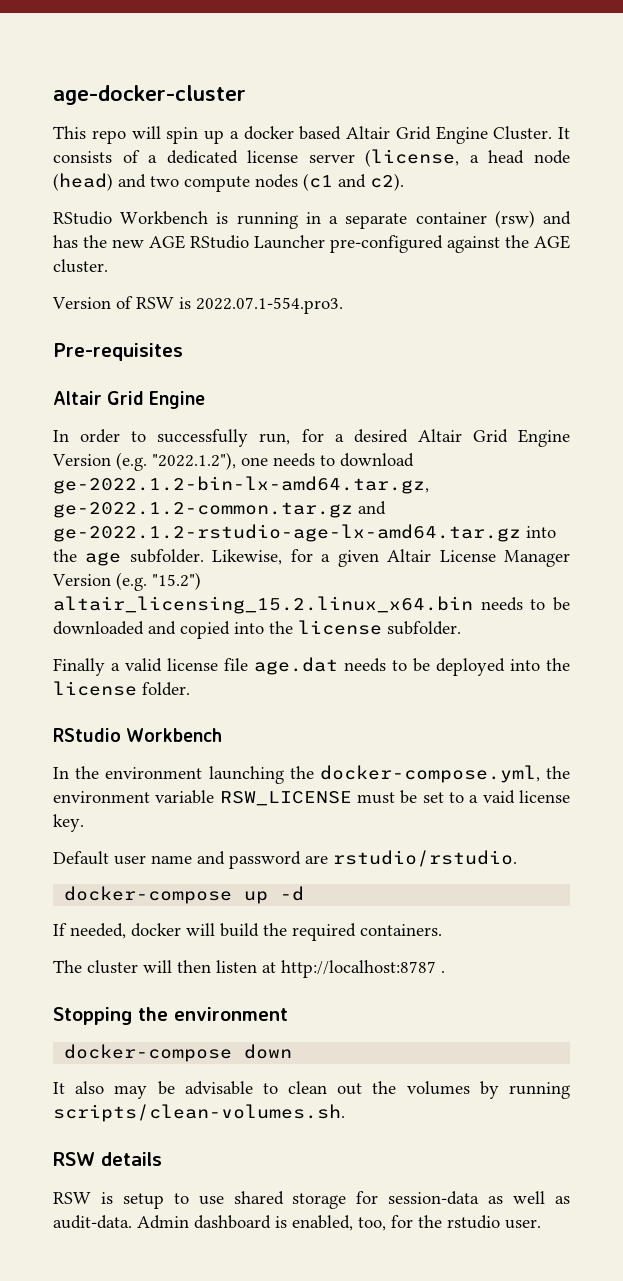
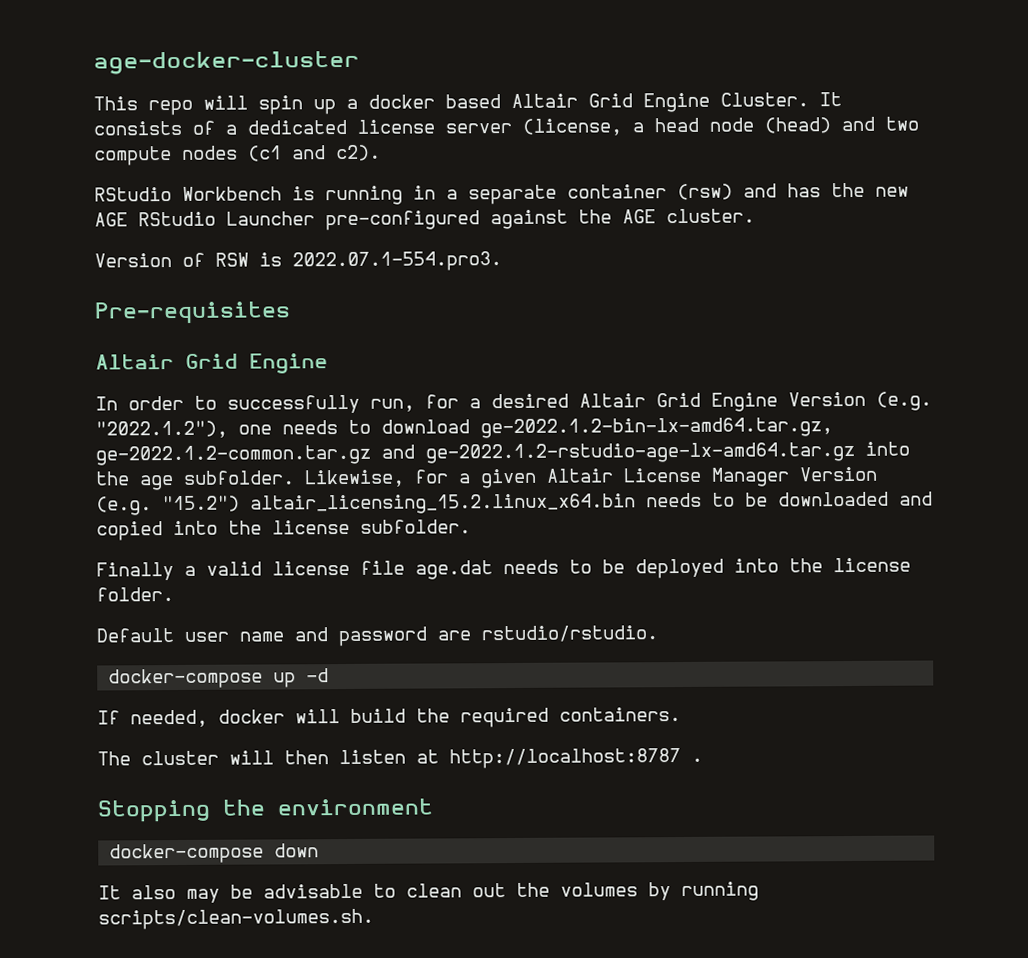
  Finally a valid license file age.dat needs to be deployed into the license folder.
- RStudio Workbench
- In the environment launching the docker-compose.yml, the environment variable RSW_LICENSE must be set to a vaid license key.
- RSW details
- RSW is setup to use shared storage for session-data as well as audit-data. Admin dashboard is enabled, too, for the rstudio user.

